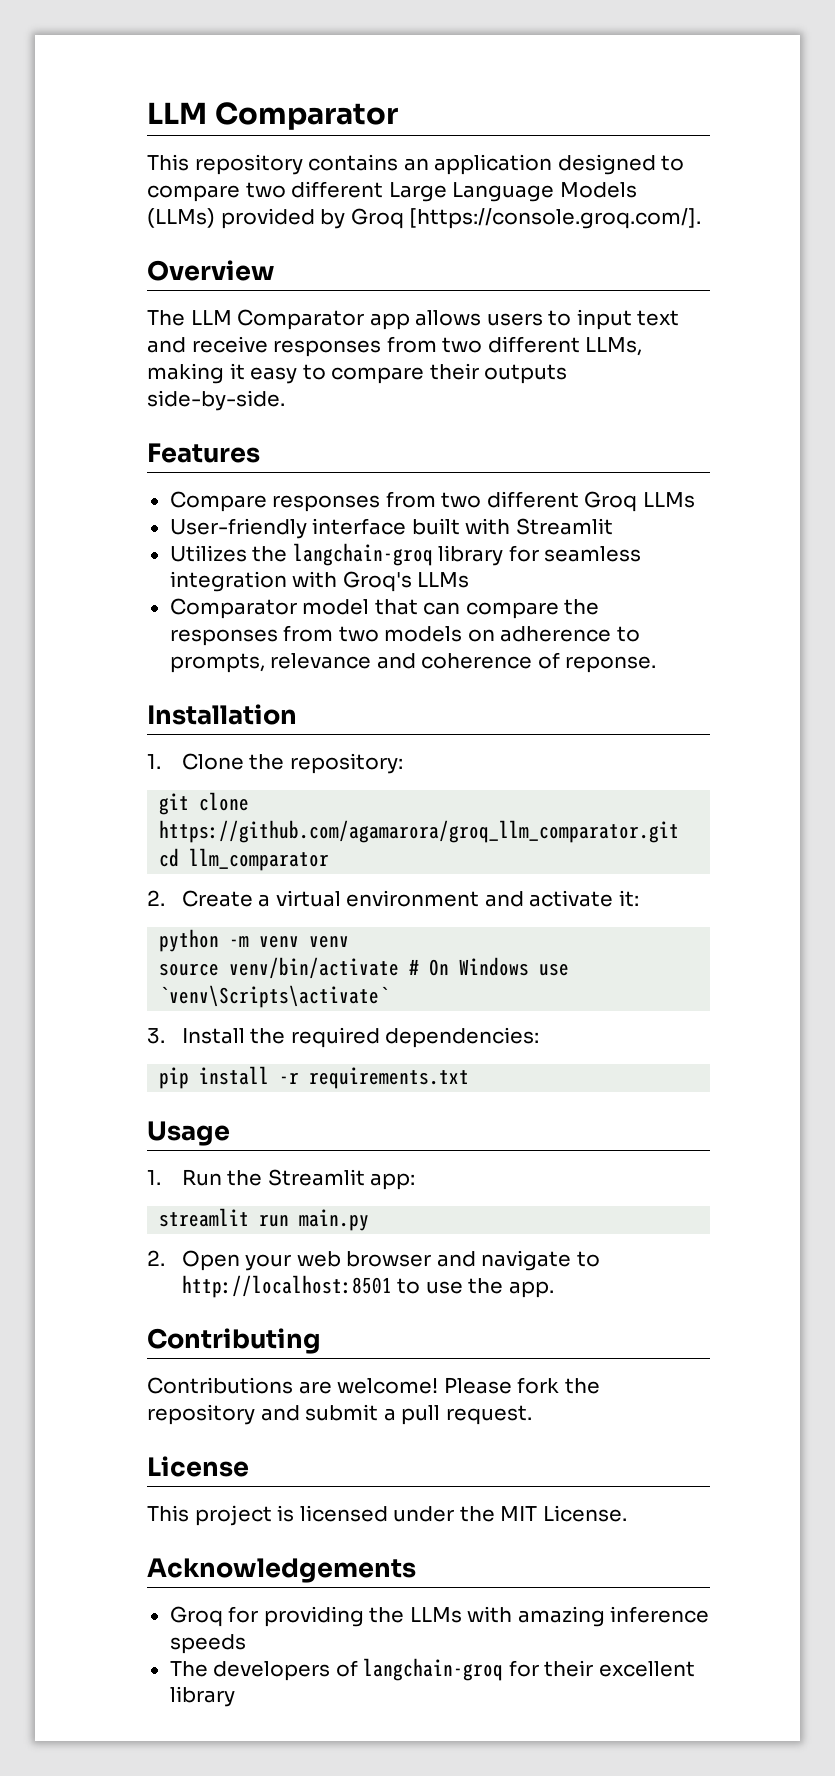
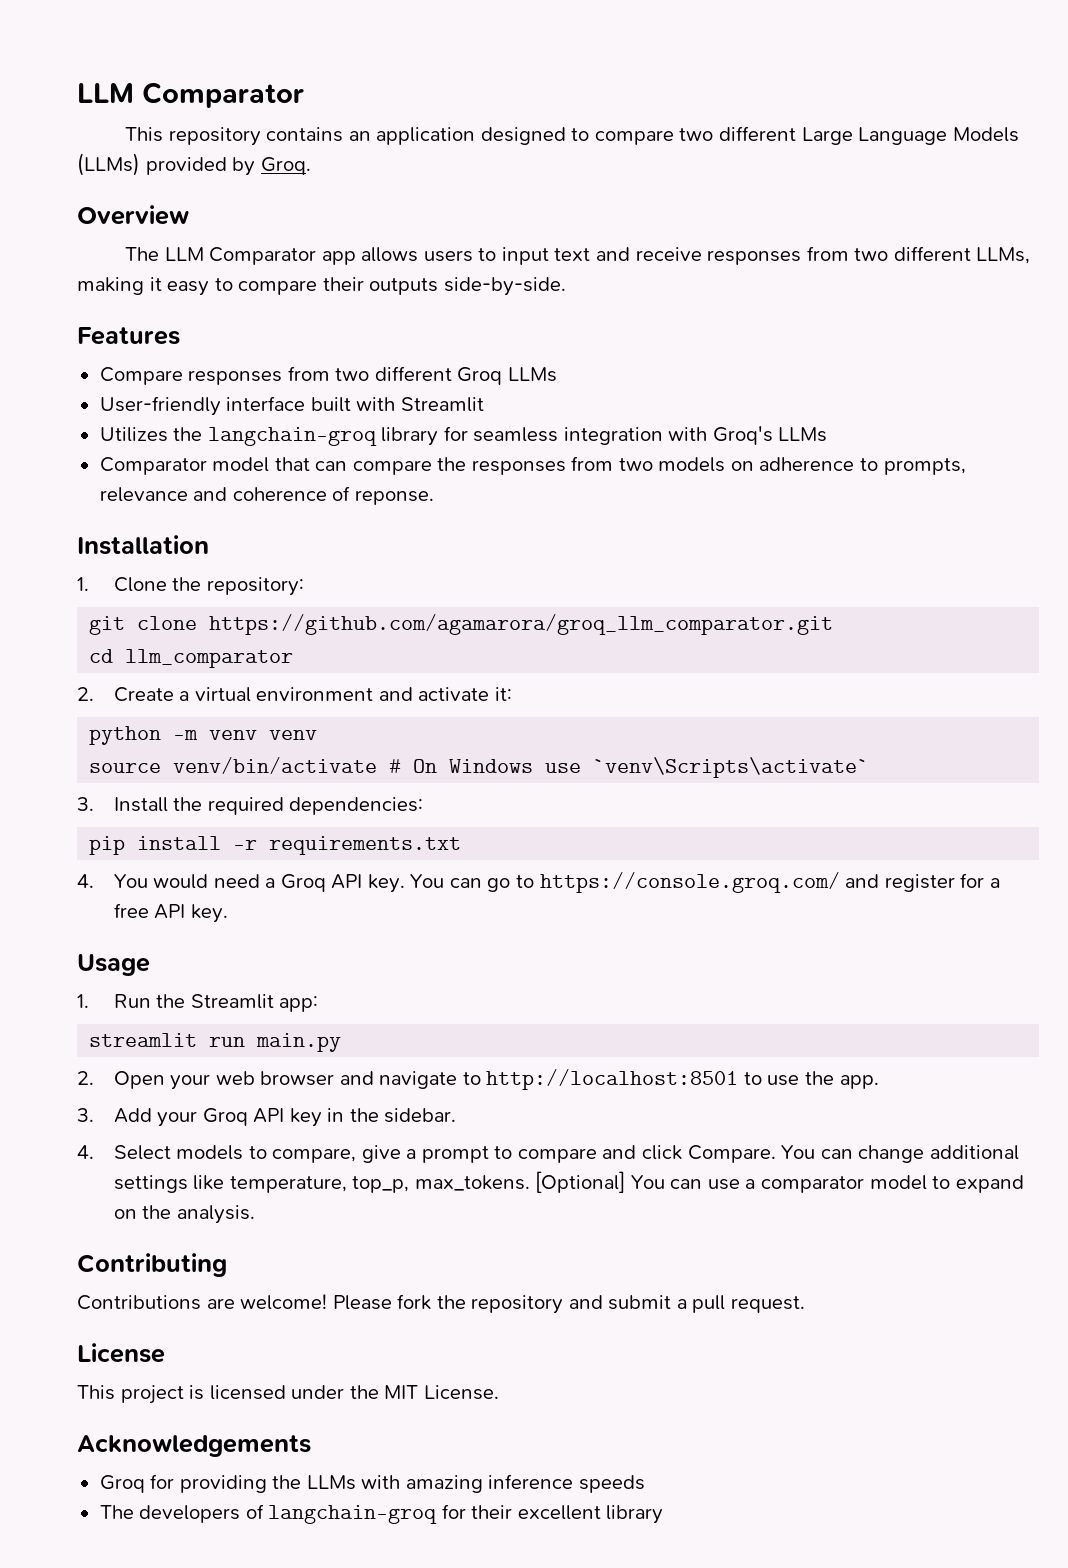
- This repository contains an application designed to compare two different Large Language Models (LLMs) provided by Groq [https://console.groq.com/].
+ This repository contains an application designed to compare two different Large Language Models (LLMs) provided by Groq.
+ 4. You would need a Groq API key. You can go to https://console.groq.com/ and register for a free API key.
+ 3. Add your Groq API key in the sidebar.
+ 4. Select models to compare, give a prompt to compare and click Compare. You can change additional settings like temperature, top_p, max_tokens. [Optional] You can use a comparator model to expand on the analysis.

